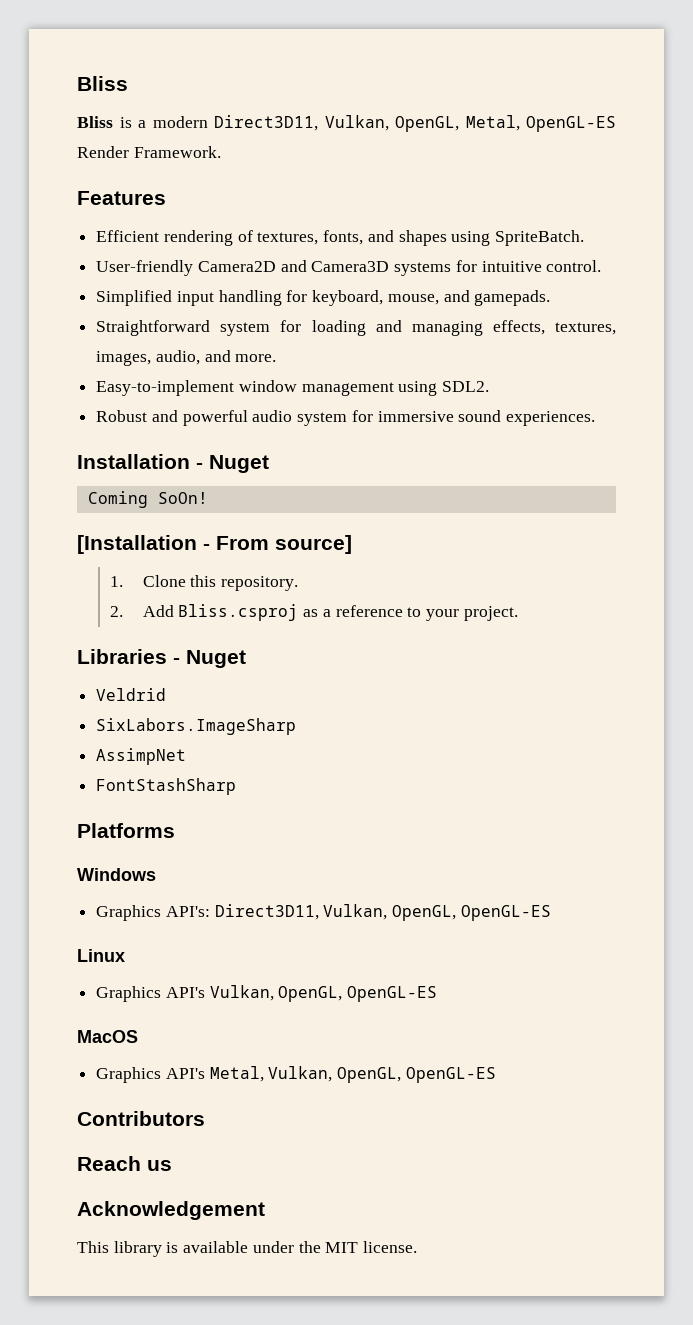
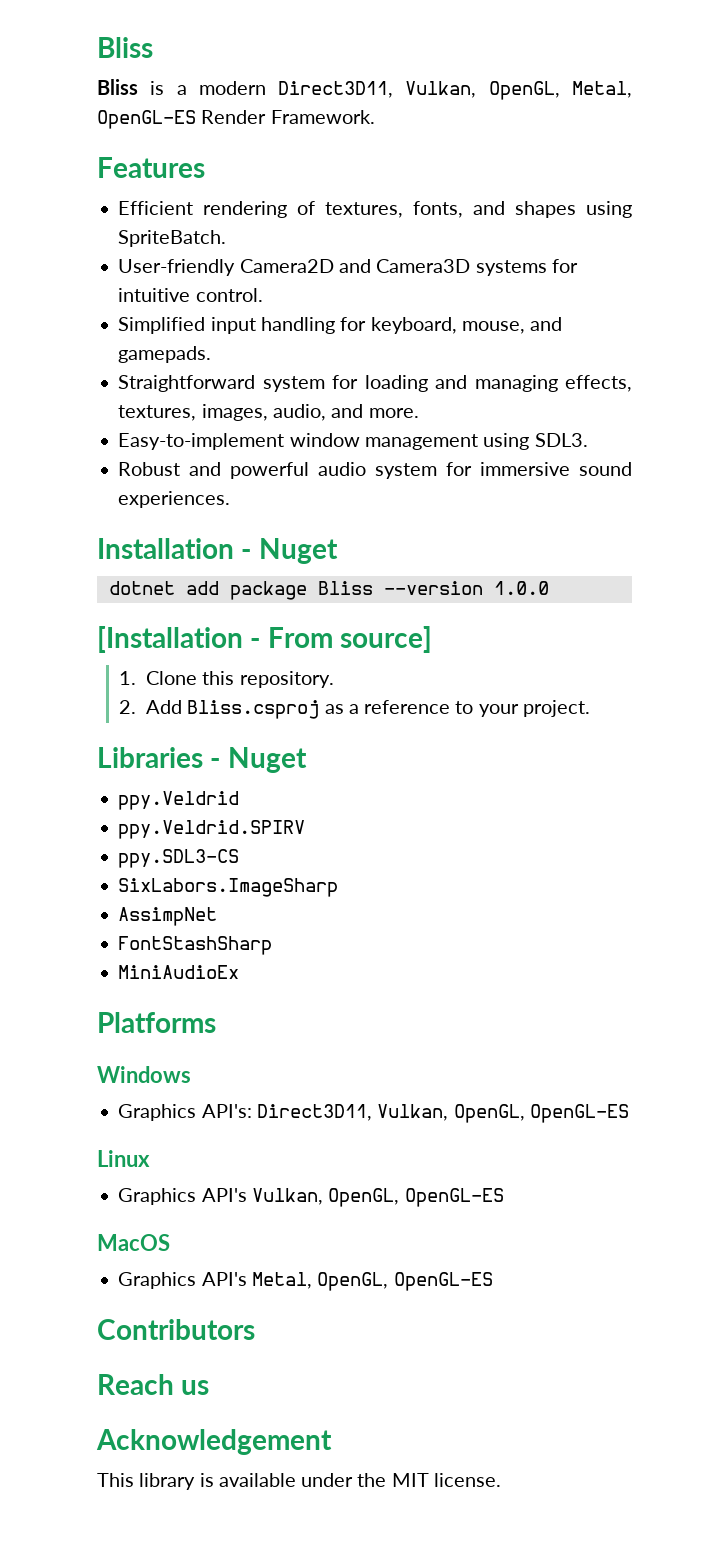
- Easy-to-implement window management using SDL2.
+ Easy-to-implement window management using SDL3.
- Coming SoOn!
+ dotnet add package Bliss --version 1.0.0
- Veldrid
+ ppy.Veldrid
+ ppy.Veldrid.SPIRV
+ ppy.SDL3-CS
+ MiniAudioEx
- Graphics API's Metal, Vulkan, OpenGL, OpenGL-ES
+ Graphics API's Metal, OpenGL, OpenGL-ES

